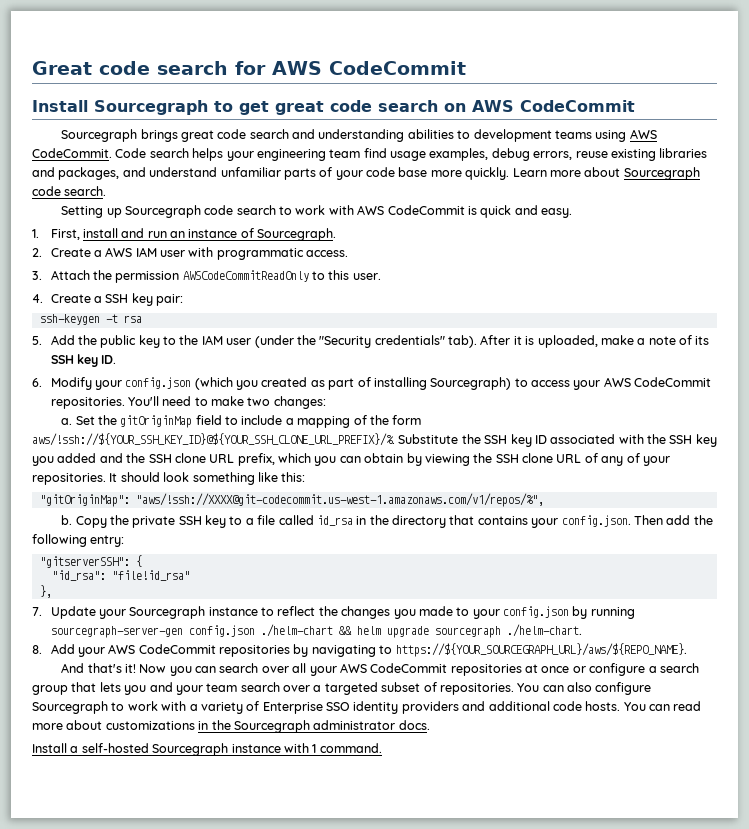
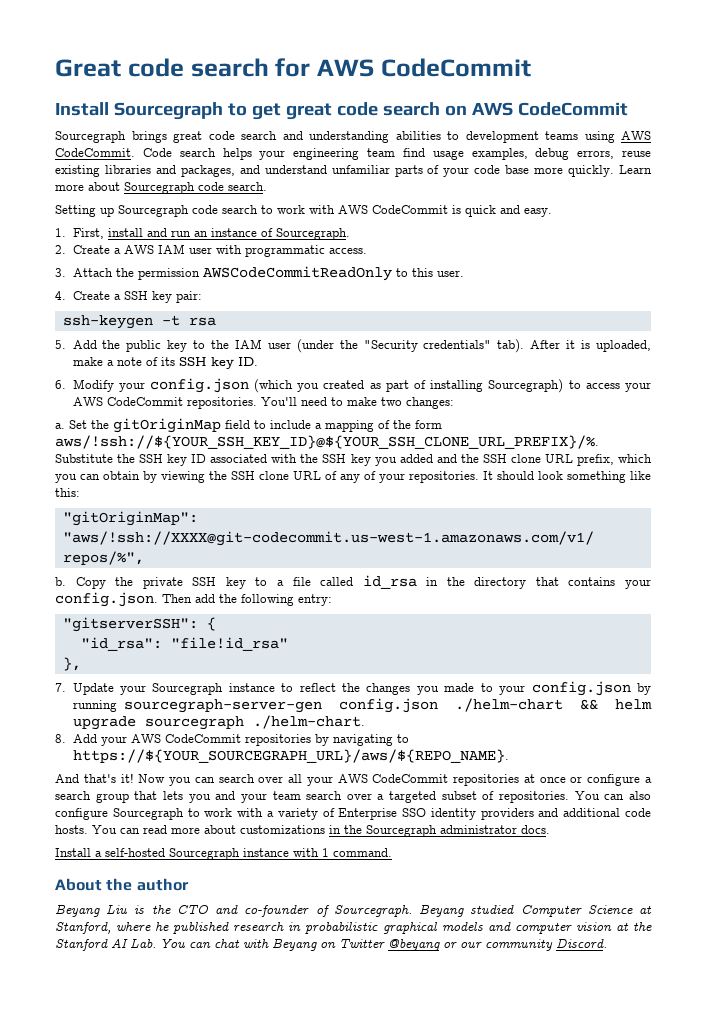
+ About the author
+ Beyang Liu is the CTO and co-founder of Sourcegraph. Beyang studied Computer Science at Stanford, where he published research in probabilistic graphical models and computer vision at the Stanford AI Lab. You can chat with Beyang on Twitter @beyang or our community Discord.

